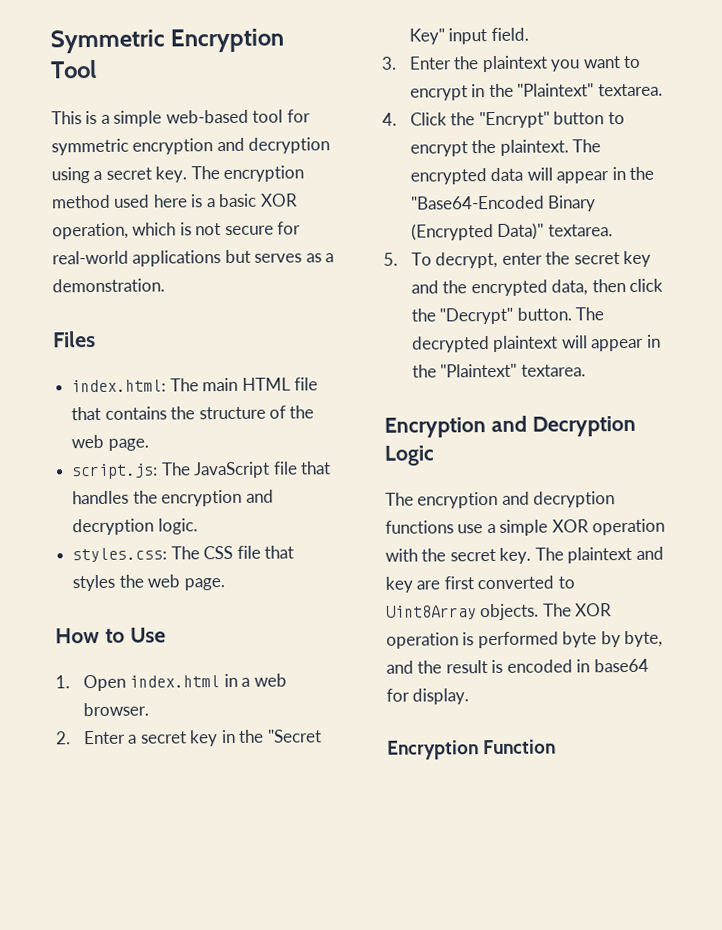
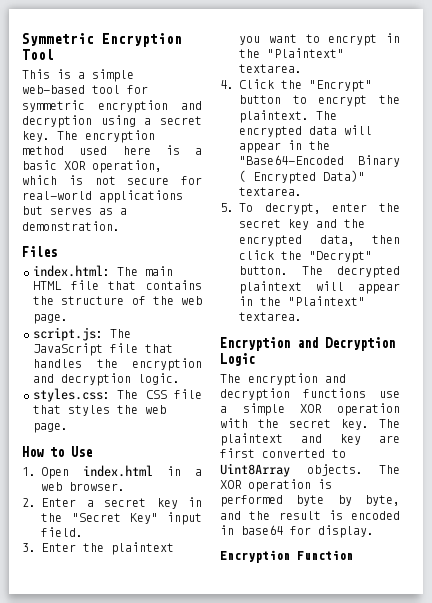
- The encrypted data will appear in the "Base64-Encoded Binary (Encrypted Data)" textarea.
+ The encrypted data will appear in the "Base64-Encoded Binary ( Encrypted Data)" textarea.

